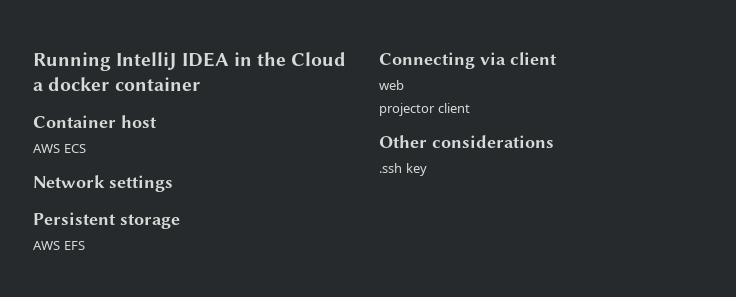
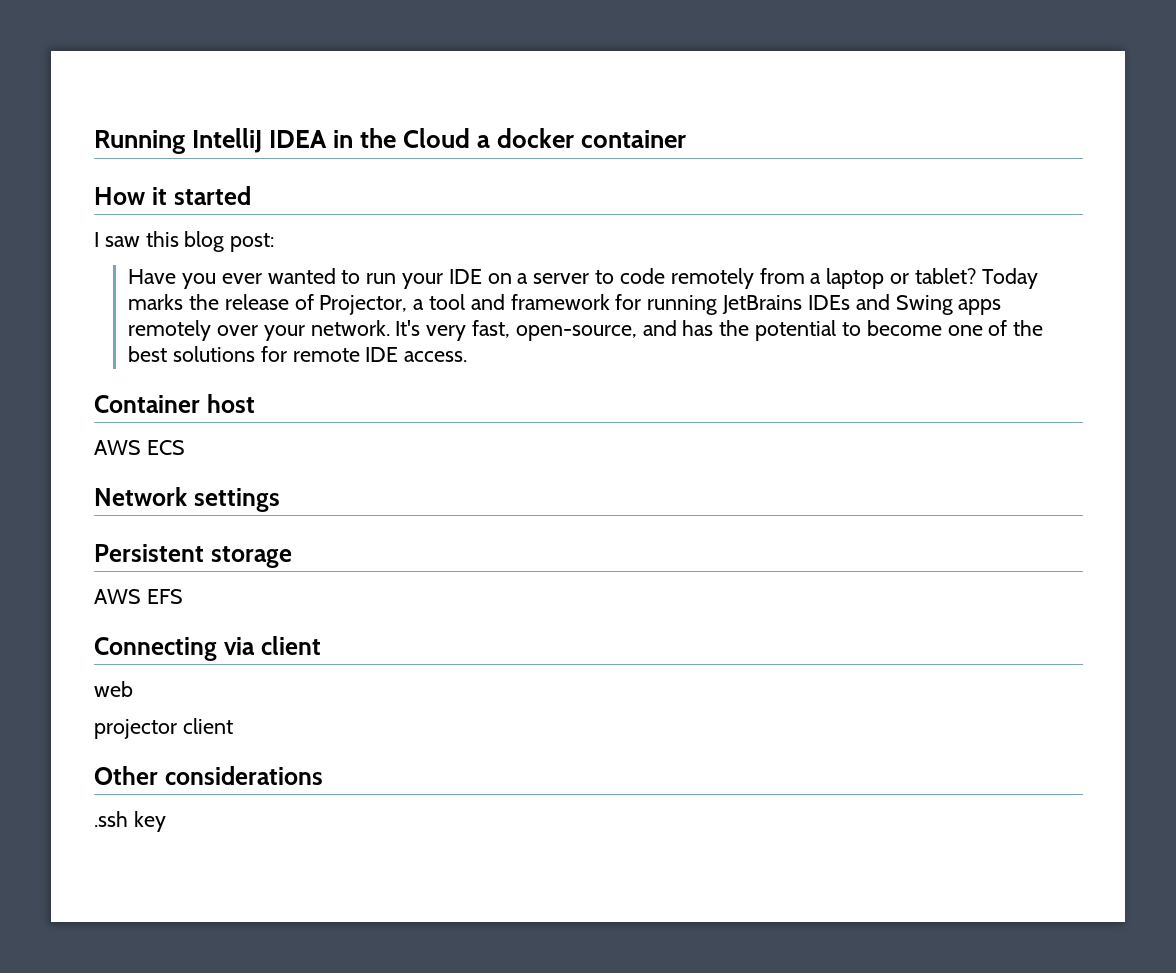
+ How it started
+ I saw this blog post:
+ Have you ever wanted to run your IDE on a server to code remotely from a laptop or tablet? Today marks the release of Projector, a tool and framework for running JetBrains IDEs and Swing apps remotely over your network. It's very fast, open-source, and has the potential to become one of the best solutions for remote IDE access.

